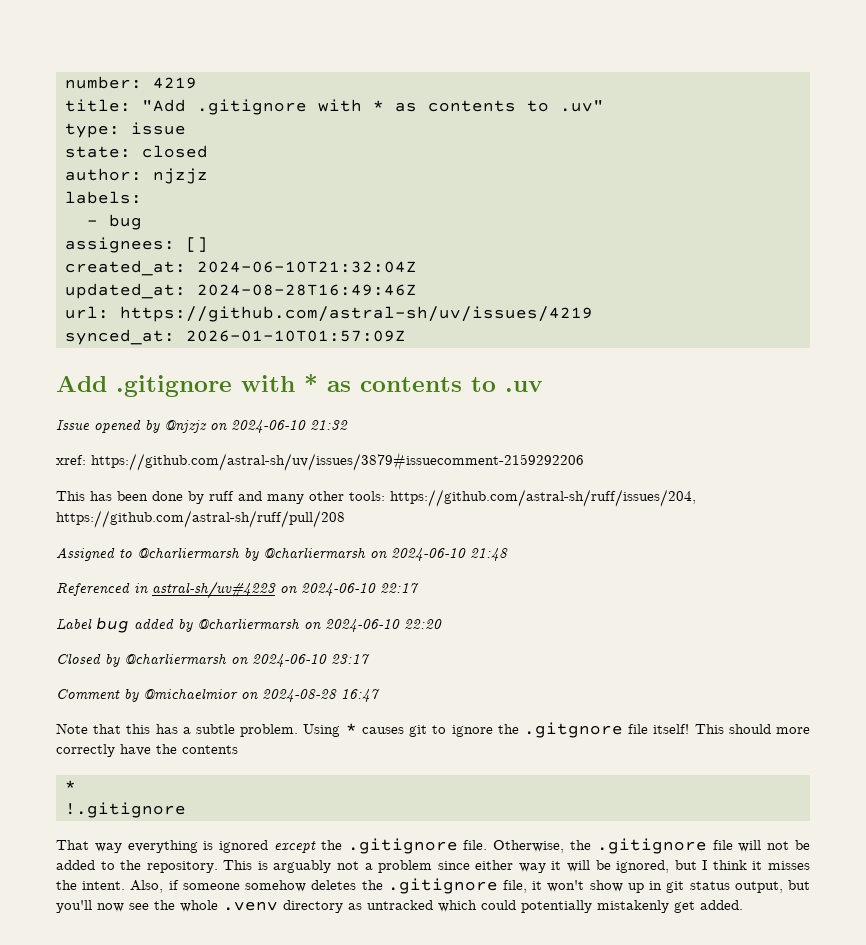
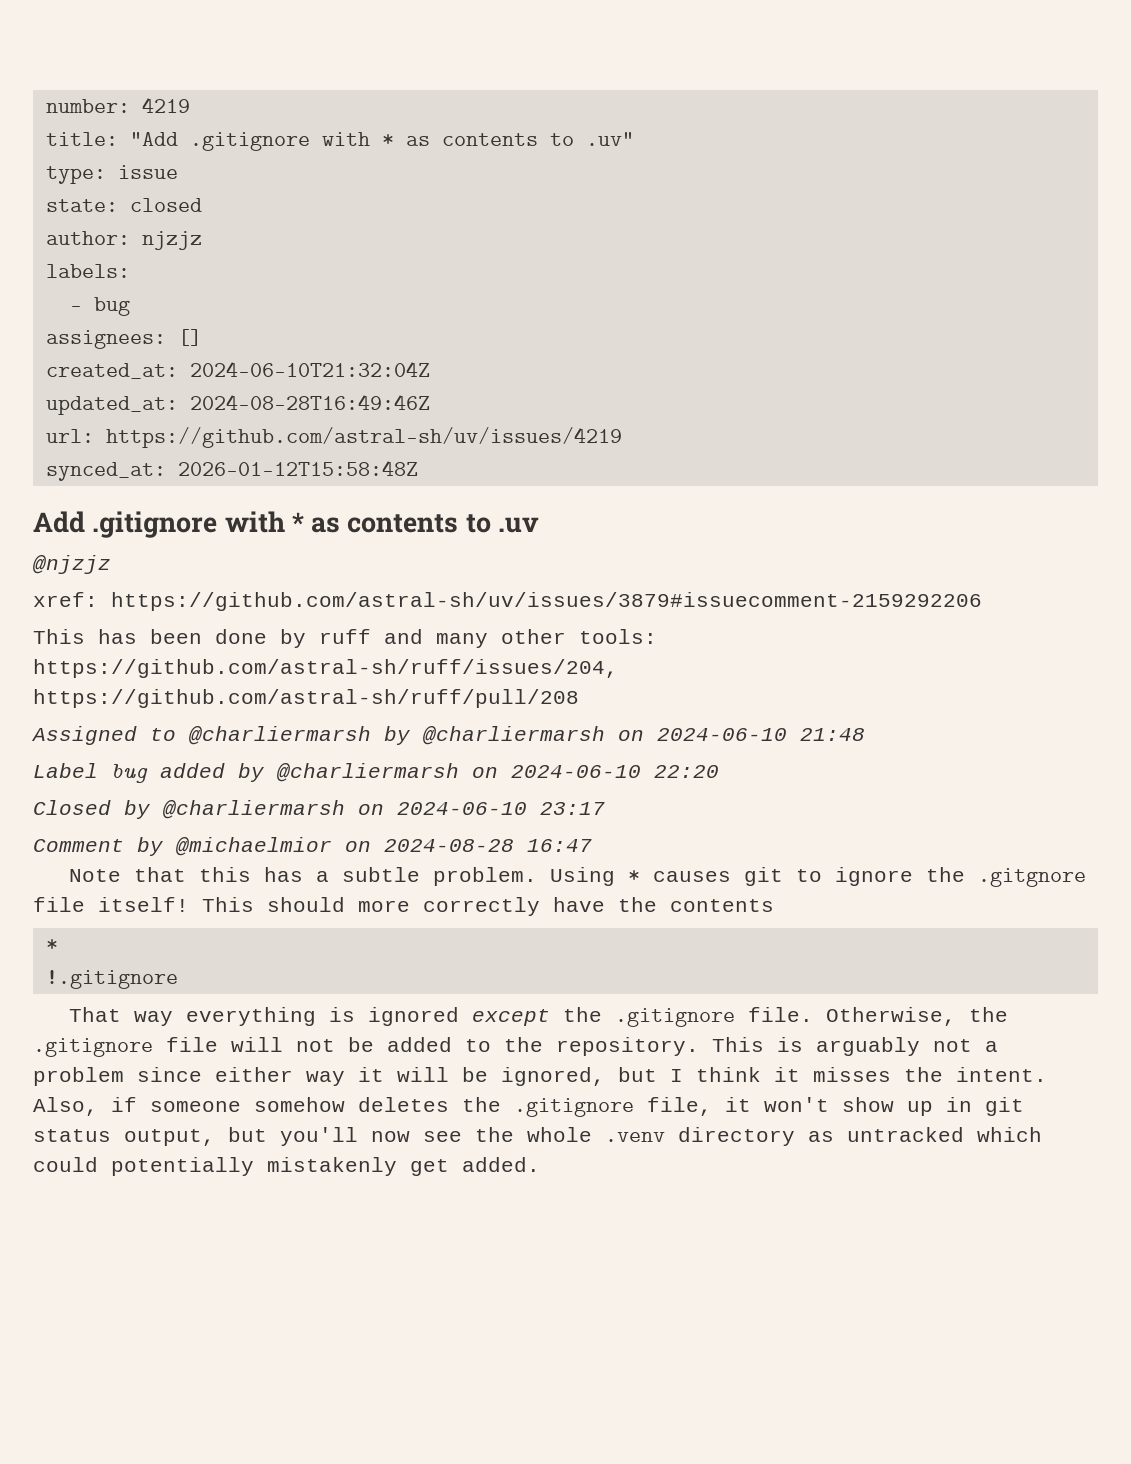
- synced_at: 2026-01-10T01:57:09Z
+ synced_at: 2026-01-12T15:58:48Z
- Issue opened by @njzjz on 2024-06-10 21:32
+ @njzjz
- Referenced in astral-sh/uv#4223 on 2024-06-10 22:17

